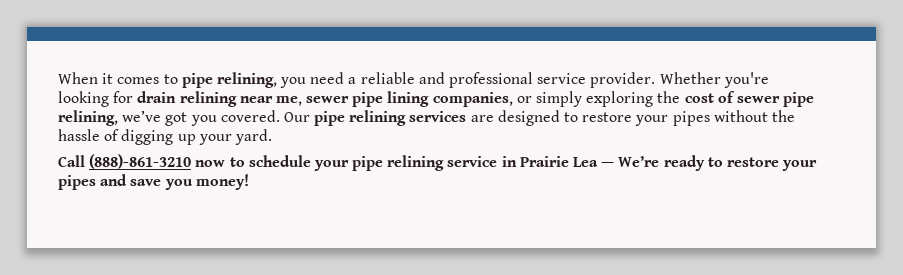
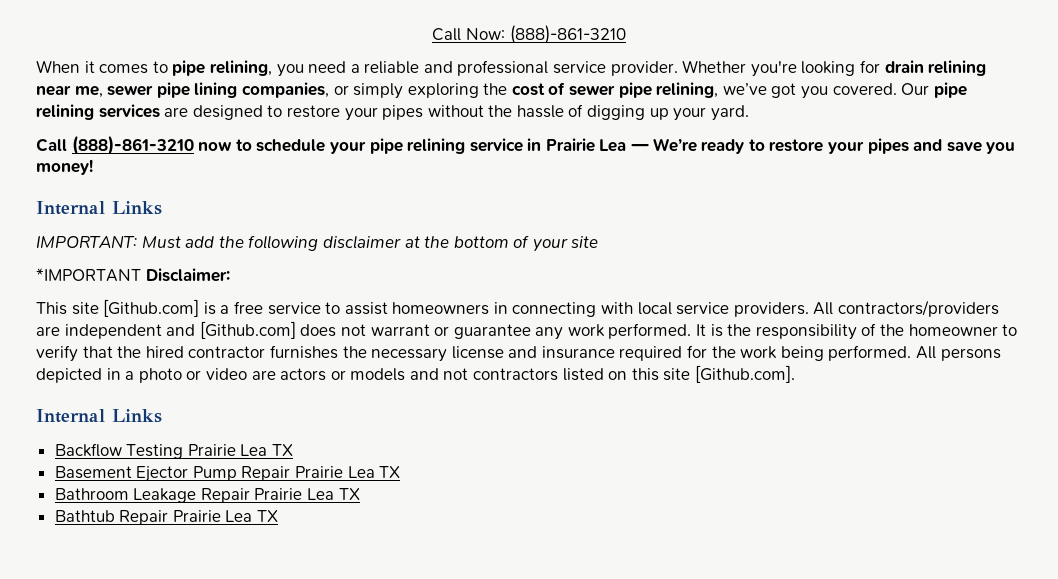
+ Call Now: (888)-861-3210
  Call (888)-861-3210 now to schedule your pipe relining service in Prairie Lea — We’re ready to restore your pipes and save you money!
+ Internal Links
+ IMPORTANT: Must add the following disclaimer at the bottom of your site
+ *IMPORTANT Disclaimer:
+ This site [Github.com] is a free service to assist homeowners in connecting with local service providers. All contractors/providers are independent and [Github.com] does not warrant or guarantee any work performed. It is the responsibility of the homeowner to verify that the hired contractor furnishes the necessary license and insurance required for the work being performed. All persons depicted in a photo or video are actors or models and not contractors listed on this site [Github.com].
+ Internal Links
+ Backflow Testing Prairie Lea TX
+ Basement Ejector Pump Repair Prairie Lea TX
+ Bathroom Leakage Repair Prairie Lea TX
+ Bathtub Repair Prairie Lea TX

